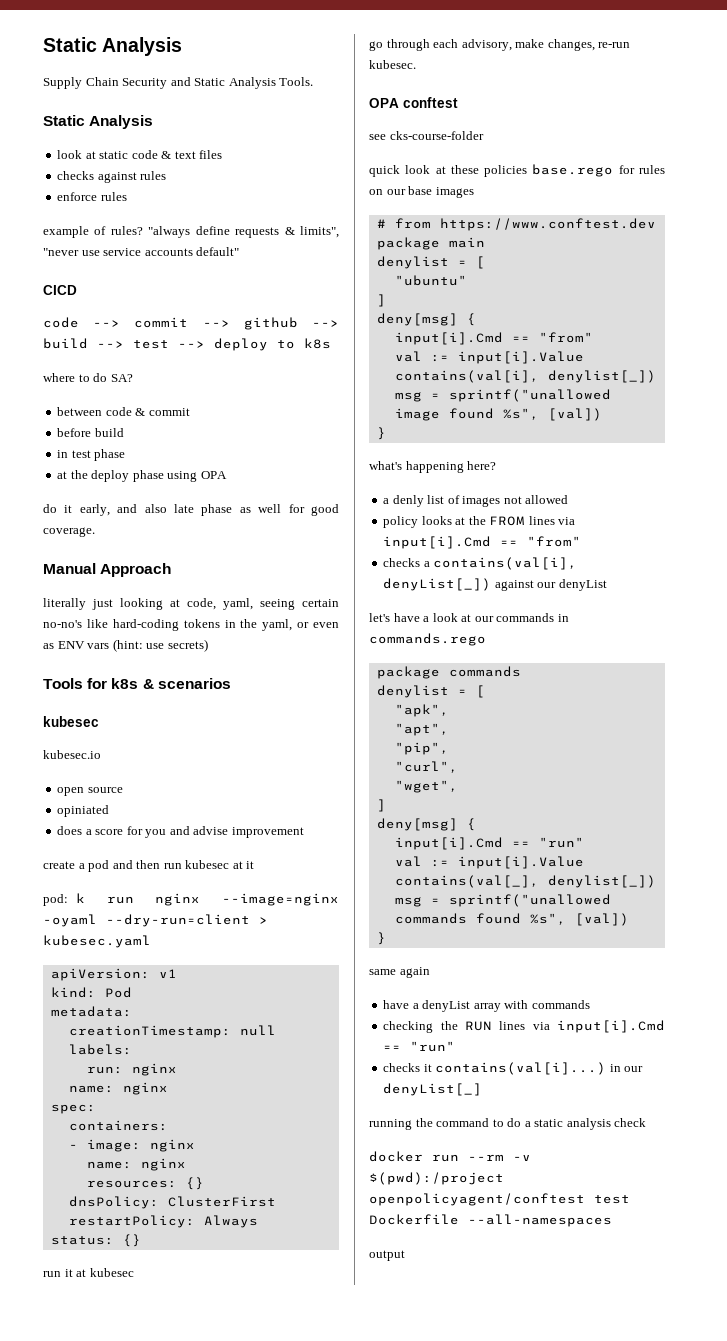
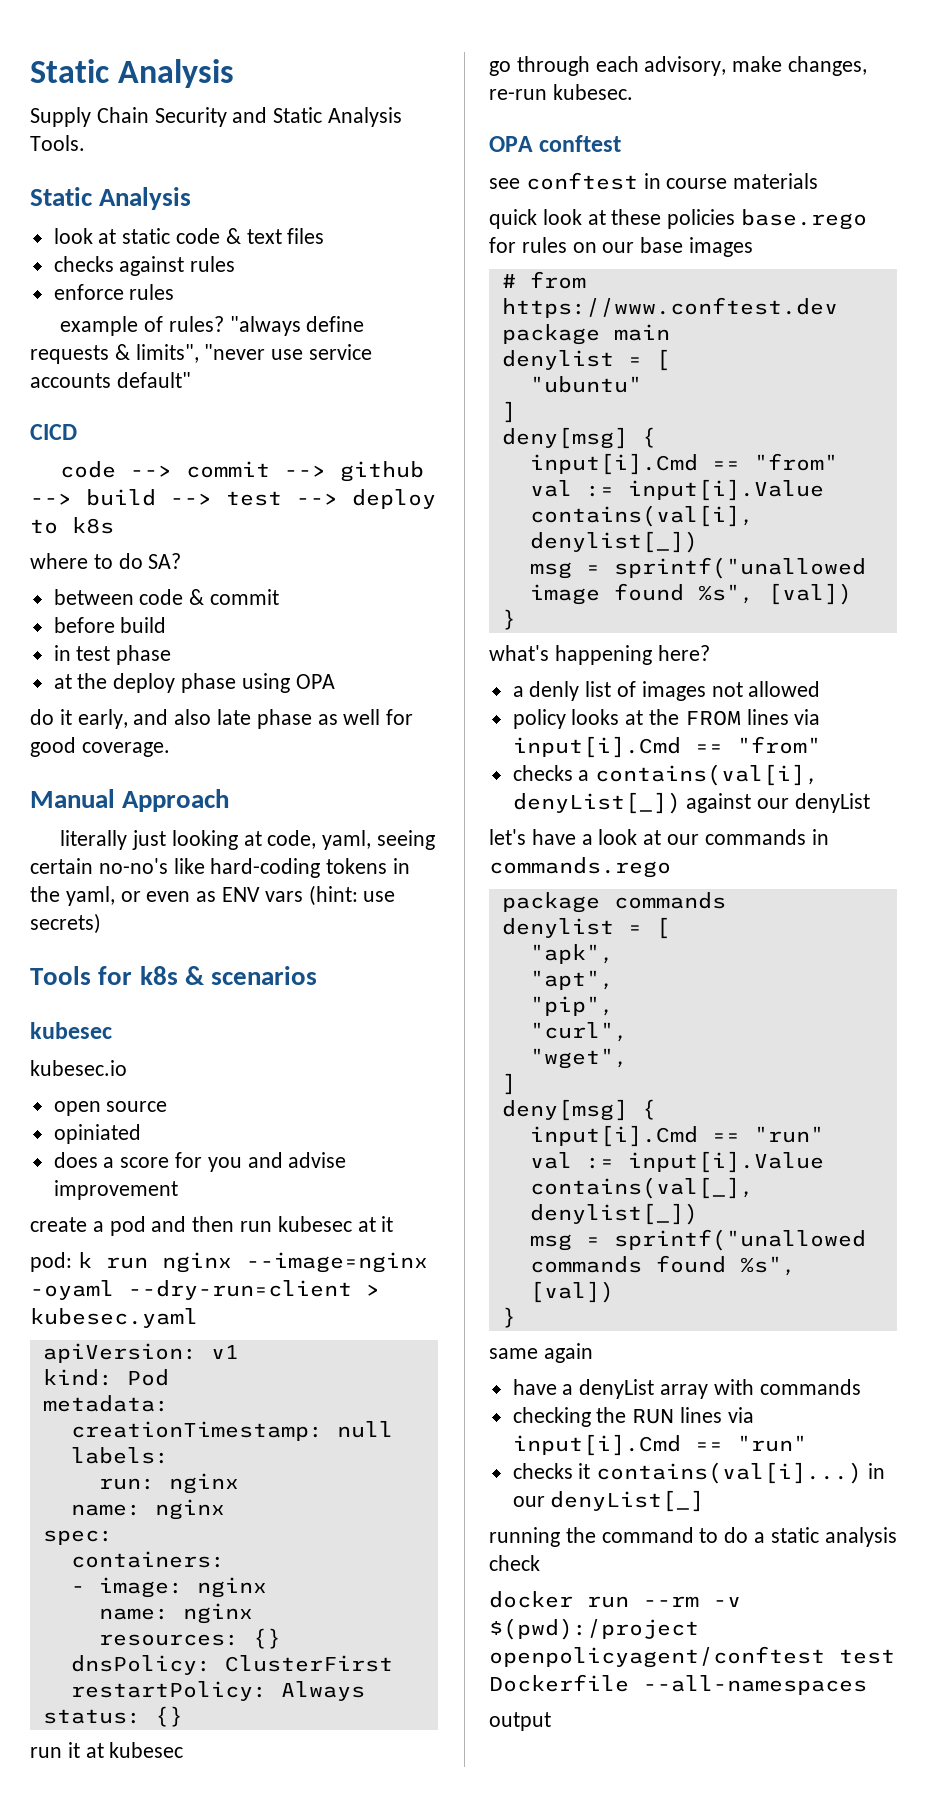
- see cks-course-folder
+ see conftest in course materials

